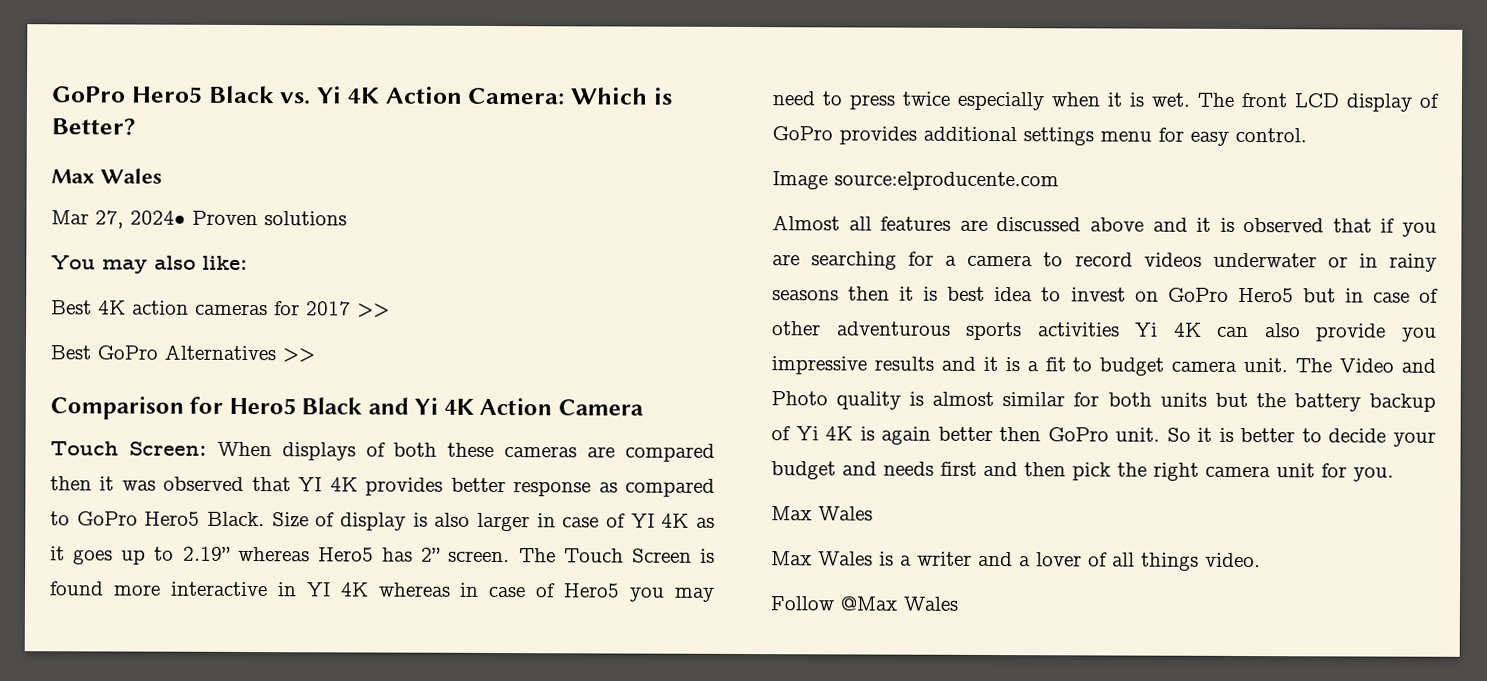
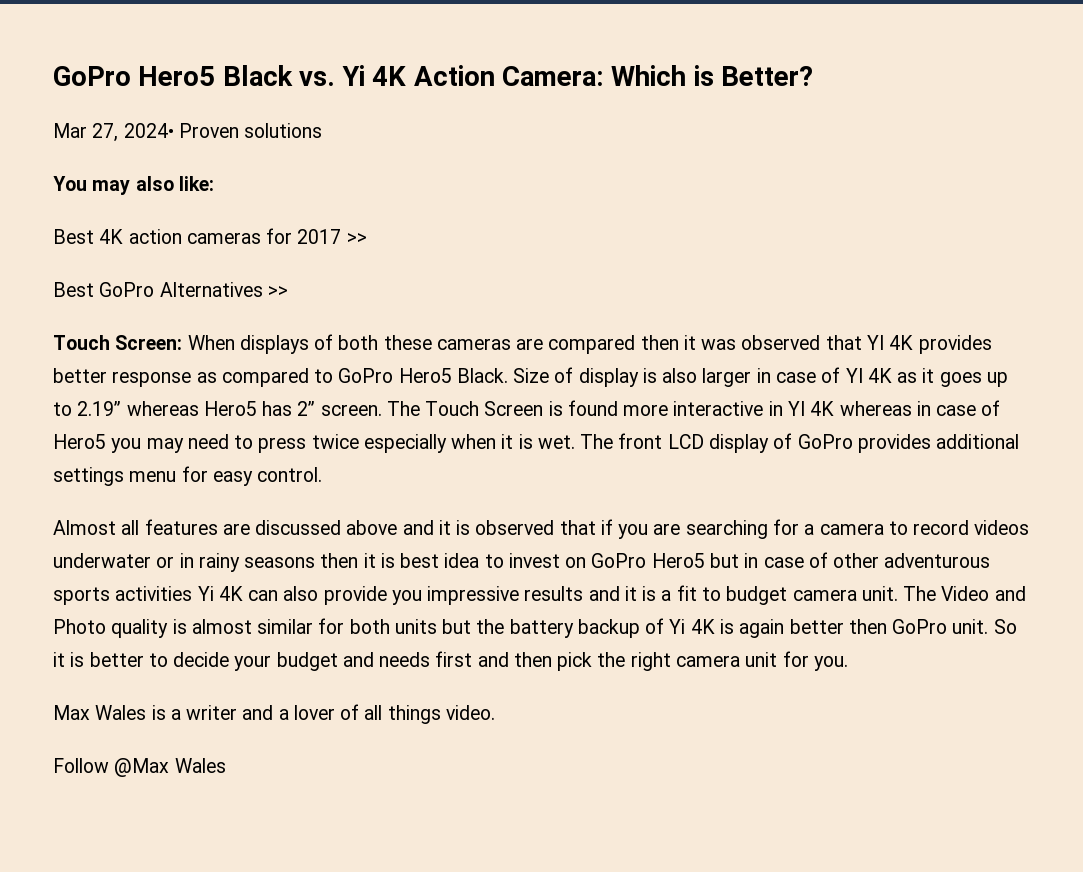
  GoPro Hero5 Black vs. Yi 4K Action Camera: Which is Better?
- Max Wales
- Comparison for Hero5 Black and Yi 4K Action Camera
- Image source:elproducente.com
  So it is better to decide your budget and needs first and then pick the right camera unit for you.
- Max Wales

